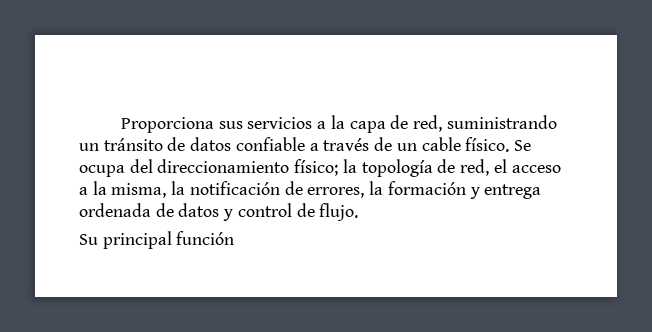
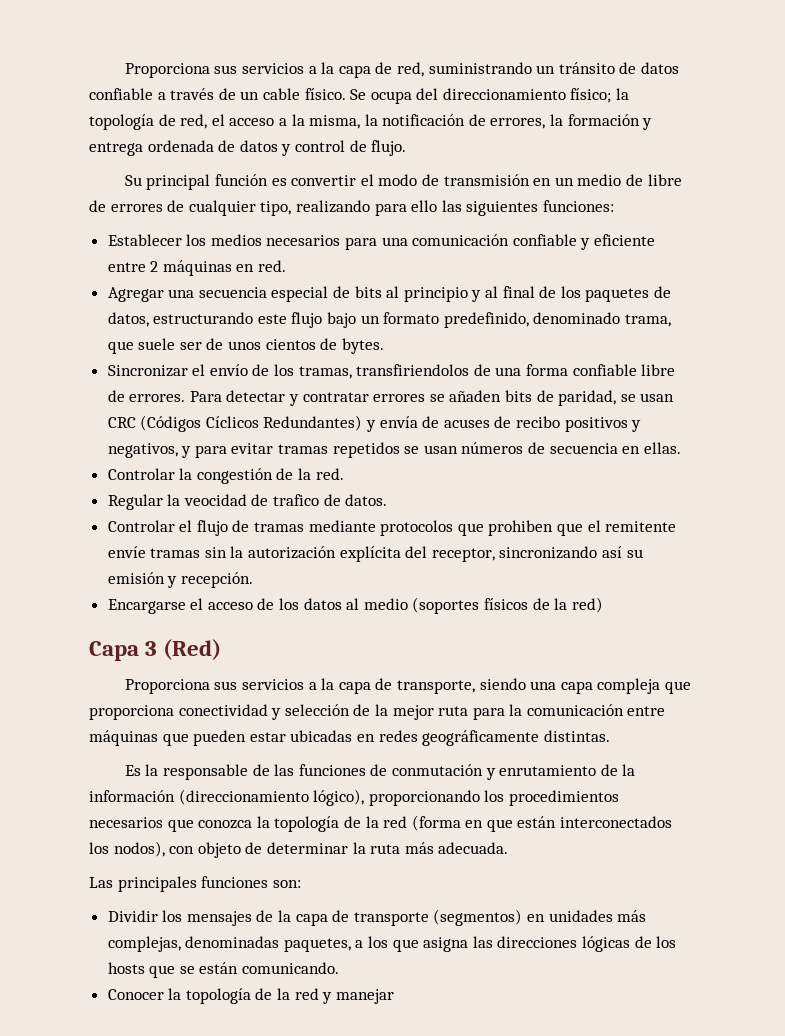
- Su principal función
+ Su principal función es convertir el modo de transmisión en un medio de libre de errores de cualquier tipo, realizando para ello las siguientes funciones:
+ Establecer los medios necesarios para una comunicación confiable y eficiente entre 2 máquinas en red.
+ Agregar una secuencia especial de bits al principio y al final de los paquetes de datos, estructurando este flujo bajo un formato predefinido, denominado trama, que suele ser de unos cientos de bytes.
+ Sincronizar el envío de los tramas, transfiriendolos de una forma confiable libre de errores. Para detectar y contratar errores se añaden bits de paridad, se usan CRC (Códigos Cíclicos Redundantes) y envía de acuses de recibo positivos y negativos, y para evitar tramas repetidos se usan números de secuencia en ellas.
+ Controlar la congestión de la red.
+ Regular la veocidad de trafico de datos.
+ Controlar el flujo de tramas mediante protocolos que prohiben que el remitente envíe tramas sin la autorización explícita del receptor, sincronizando así su emisión y recepción.
+ Encargarse el acceso de los datos al medio (soportes físicos de la red)
+ Capa 3 (Red)
+ Proporciona sus servicios a la capa de transporte, siendo una capa compleja que proporciona conectividad y selección de la mejor ruta para la comunicación entre máquinas que pueden estar ubicadas en redes geográficamente distintas.
+ Es la responsable de las funciones de conmutación y enrutamiento de la información (direccionamiento lógico), proporcionando los procedimientos necesarios que conozca la topología de la red (forma en que están interconectados los nodos), con objeto de determinar la ruta más adecuada.
+ Las principales funciones son:
+ Dividir los mensajes de la capa de transporte (segmentos) en unidades más complejas, denominadas paquetes, a los que asigna las direcciones lógicas de los hosts que se están comunicando.
+ Conocer la topología de la red y manejar

